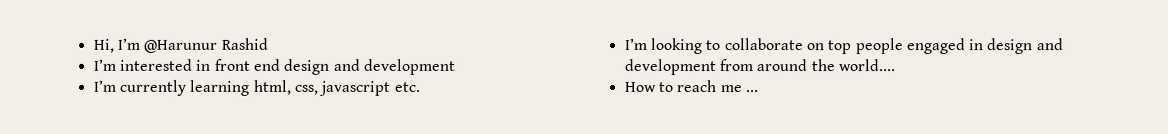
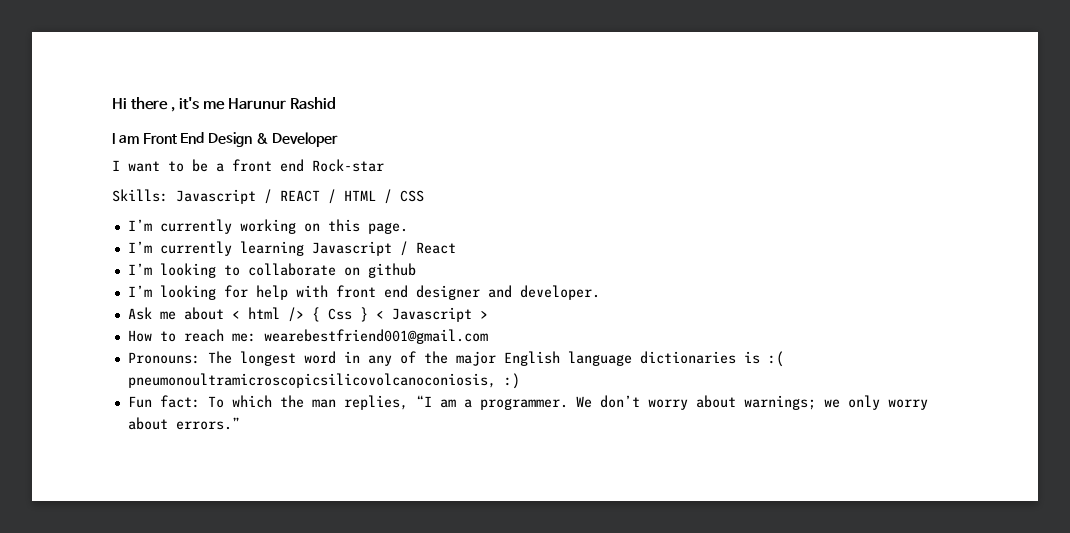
- Hi, I’m @Harunur Rashid
- I’m interested in front end design and development
+ Hi there , it's me Harunur Rashid
+ I am Front End Design & Developer
+ I want to be a front end Rock-star
+ Skills: Javascript / REACT / HTML / CSS
+ I’m currently working on this page.
- I’m currently learning html, css, javascript etc.
+ I’m currently learning Javascript / React
- I’m looking to collaborate on top people engaged in design and development from around the world....
- How to reach me ...
+ I’m looking to collaborate on github
+ I’m looking for help with front end designer and developer.
+ Ask me about < html /> { Css } < Javascript >
+ How to reach me: wearebestfriend001@gmail.com
+ Pronouns: The longest word in any of the major English language dictionaries is :( pneumonoultramicroscopicsilicovolcanoconiosis, :)
+ Fun fact: To which the man replies, “I am a programmer. We don’t worry about warnings; we only worry about errors.”

